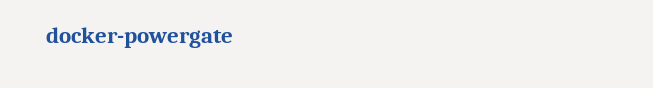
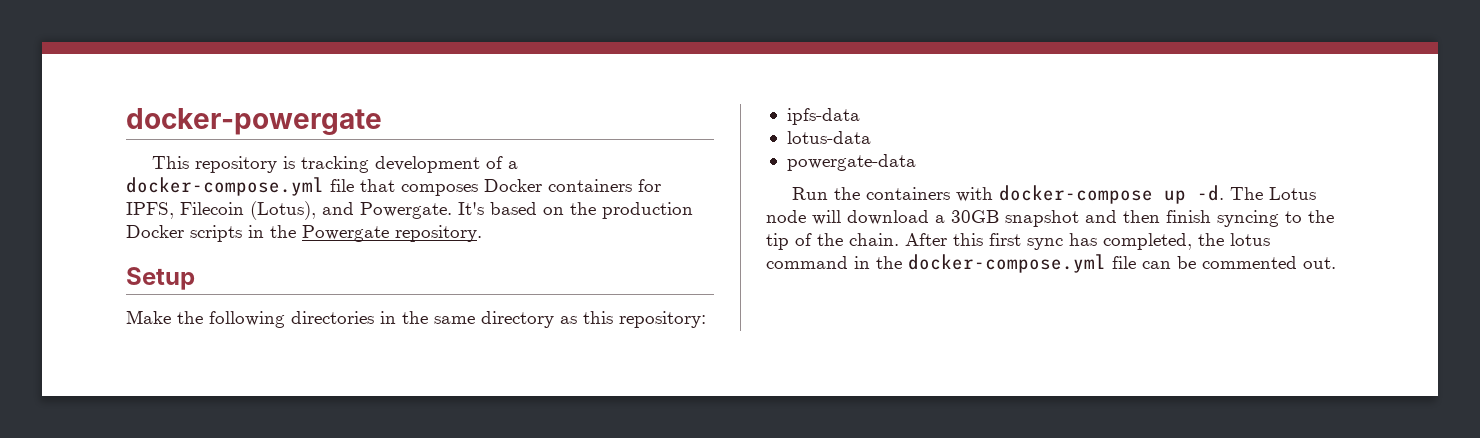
+ This repository is tracking development of a docker-compose.yml file that composes Docker containers for IPFS, Filecoin (Lotus), and Powergate. It's based on the production Docker scripts in the Powergate repository.
+ Setup
+ Make the following directories in the same directory as this repository:
+ ipfs-data
+ lotus-data
+ powergate-data
+ Run the containers with docker-compose up -d. The Lotus node will download a 30GB snapshot and then finish syncing to the tip of the chain. After this first sync has completed, the lotus command in the docker-compose.yml file can be commented out.

